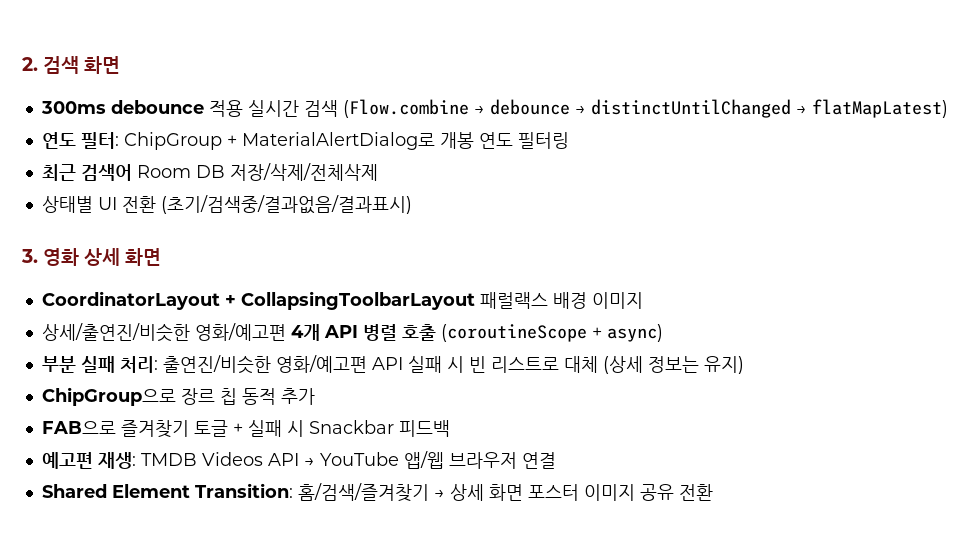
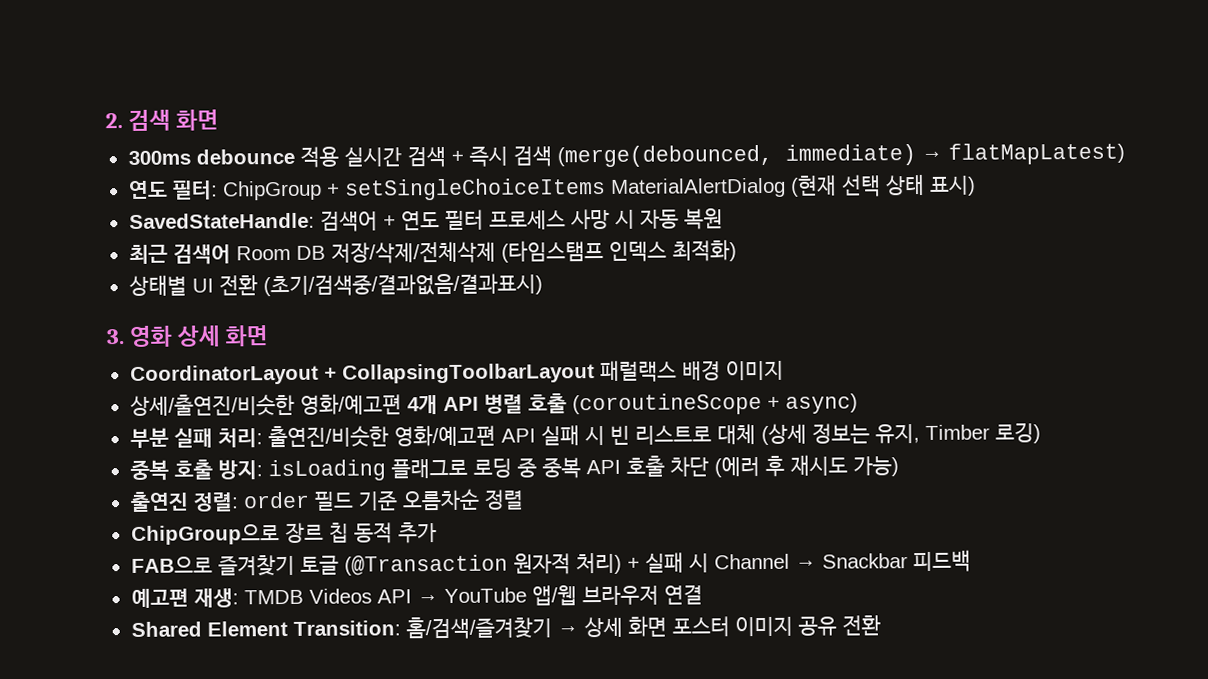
- 300ms debounce 적용 실시간 검색 (Flow.combine → debounce → distinctUntilChanged → flatMapLatest)
+ 300ms debounce 적용 실시간 검색 + 즉시 검색 (merge(debounced, immediate) → flatMapLatest)
- 연도 필터: ChipGroup + MaterialAlertDialog로 개봉 연도 필터링
+ 연도 필터: ChipGroup + setSingleChoiceItems MaterialAlertDialog (현재 선택 상태 표시)
+ SavedStateHandle: 검색어 + 연도 필터 프로세스 사망 시 자동 복원
- 최근 검색어 Room DB 저장/삭제/전체삭제
+ 최근 검색어 Room DB 저장/삭제/전체삭제 (타임스탬프 인덱스 최적화)
- 부분 실패 처리: 출연진/비슷한 영화/예고편 API 실패 시 빈 리스트로 대체 (상세 정보는 유지)
+ 부분 실패 처리: 출연진/비슷한 영화/예고편 API 실패 시 빈 리스트로 대체 (상세 정보는 유지, Timber 로깅)
+ 중복 호출 방지: isLoading 플래그로 로딩 중 중복 API 호출 차단 (에러 후 재시도 가능)
+ 출연진 정렬: order 필드 기준 오름차순 정렬
- FAB으로 즐겨찾기 토글 + 실패 시 Snackbar 피드백
+ FAB으로 즐겨찾기 토글 (@Transaction 원자적 처리) + 실패 시 Channel → Snackbar 피드백

